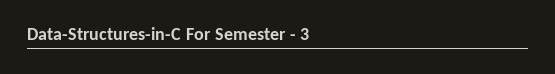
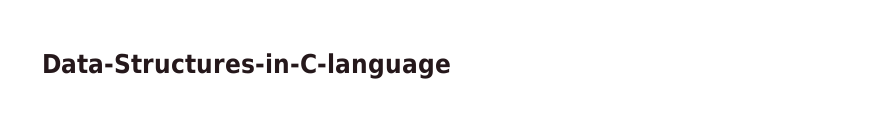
- Data-Structures-in-C For Semester - 3
+ Data-Structures-in-C-language

